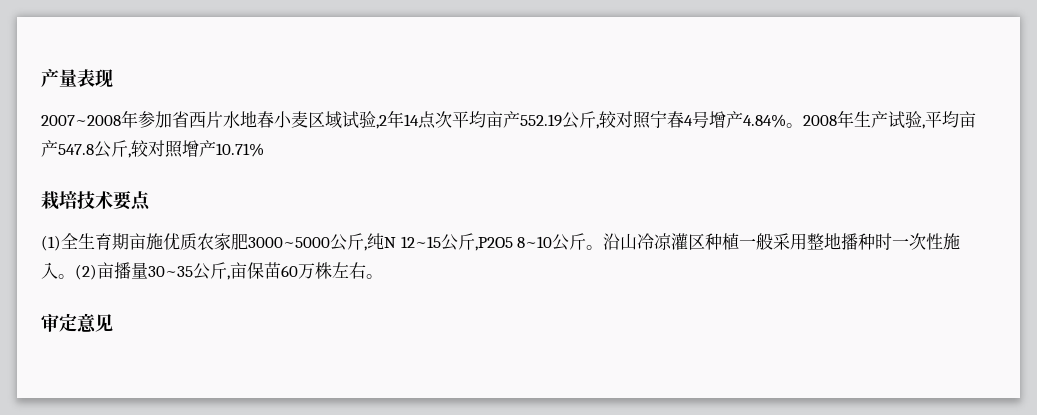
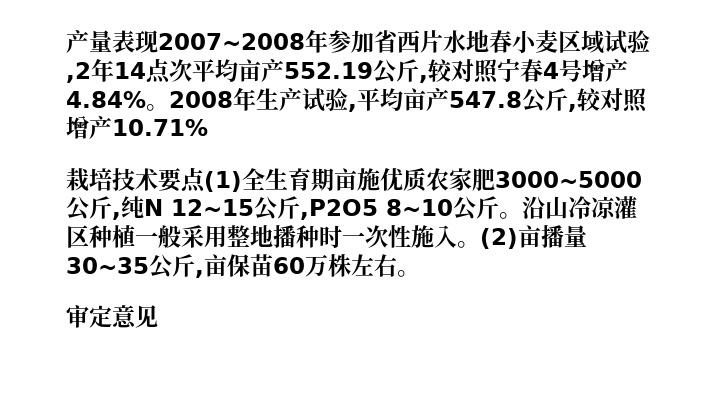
- 产量表现
- 2007~2008年参加省西片水地春小麦区域试验,2年14点次平均亩产552.19公斤,较对照宁春4号增产4.84%。
+ 产量表现2007~2008年参加省西片水地春小麦区域试验,2年14点次平均亩产552.19公斤,较对照宁春4号增产4.84%。
- 栽培技术要点
- (1)全生育期亩施优质农家肥3000~5000公斤,纯N 12~15公斤,P2O5 8~10公斤。
+ 栽培技术要点(1)全生育期亩施优质农家肥3000~5000公斤,纯N 12~15公斤,P2O5 8~10公斤。

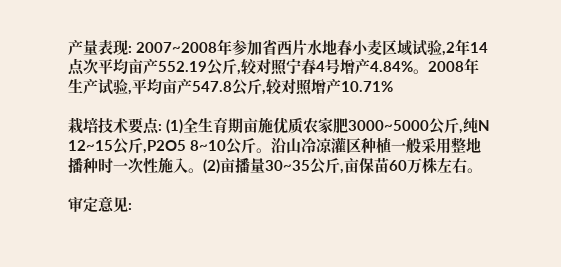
- 产量表现2007~2008年参加省西片水地春小麦区域试验,2年14点次平均亩产552.19公斤,较对照宁春4号增产4.84%。
+ 产量表现: 2007~2008年参加省西片水地春小麦区域试验,2年14点次平均亩产552.19公斤,较对照宁春4号增产4.84%。
- 栽培技术要点(1)全生育期亩施优质农家肥3000~5000公斤,纯N 12~15公斤,P2O5 8~10公斤。
+ 栽培技术要点: (1)全生育期亩施优质农家肥3000~5000公斤,纯N 12~15公斤,P2O5 8~10公斤。
- 审定意见
+ 审定意见:

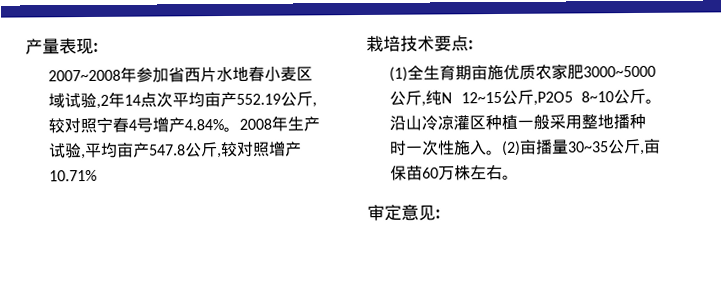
- 产量表现: 2007~2008年参加省西片水地春小麦区域试验,2年14点次平均亩产552.19公斤,较对照宁春4号增产4.84%。
+ 产量表现:
+ 2007~2008年参加省西片水地春小麦区域试验,2年14点次平均亩产552.19公斤,较对照宁春4号增产4.84%。
- 栽培技术要点: (1)全生育期亩施优质农家肥3000~5000公斤,纯N 12~15公斤,P2O5 8~10公斤。
+ 栽培技术要点:
+ (1)全生育期亩施优质农家肥3000~5000公斤,纯N 12~15公斤,P2O5 8~10公斤。

